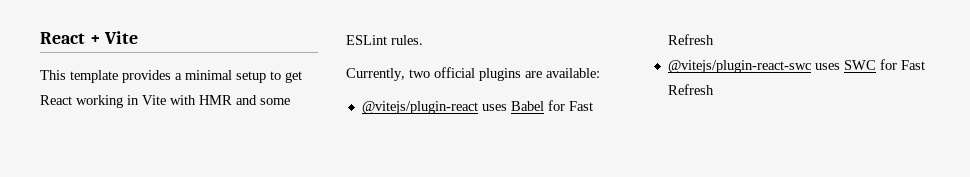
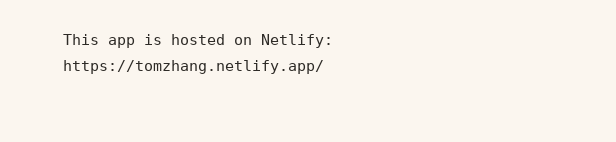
- React + Vite
- This template provides a minimal setup to get React working in Vite with HMR and some ESLint rules.
- Currently, two official plugins are available:
- @vitejs/plugin-react uses Babel for Fast Refresh
- @vitejs/plugin-react-swc uses SWC for Fast Refresh
+ This app is hosted on Netlify: https://tomzhang.netlify.app/

